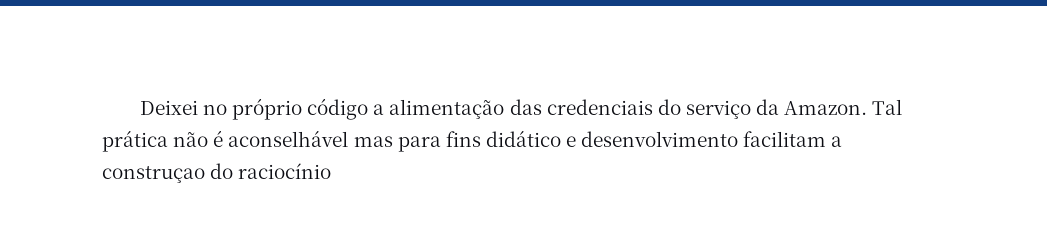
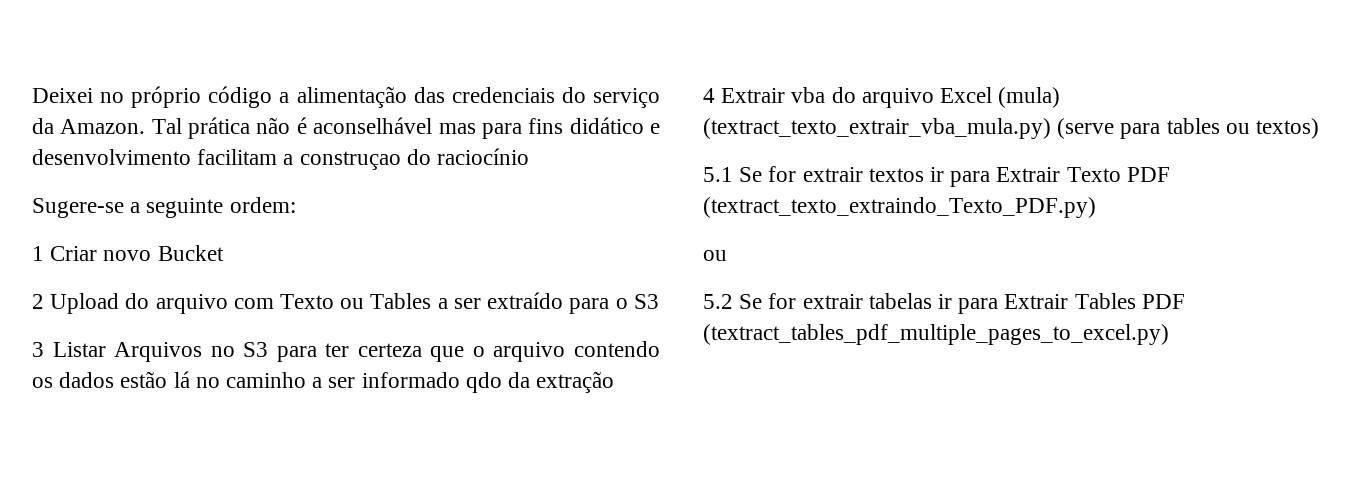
+ Sugere-se a seguinte ordem:
+ 1 Criar novo Bucket
+ 2 Upload do arquivo com Texto ou Tables a ser extraído para o S3
+ 3 Listar Arquivos no S3 para ter certeza que o arquivo contendo os dados estão lá no caminho a ser informado qdo da extração
+ 4 Extrair vba do arquivo Excel (mula) (textract_texto_extrair_vba_mula.py) (serve para tables ou textos)
+ 5.1 Se for extrair textos ir para Extrair Texto PDF (textract_texto_extraindo_Texto_PDF.py)
+ ou
+ 5.2 Se for extrair tabelas ir para Extrair Tables PDF (textract_tables_pdf_multiple_pages_to_excel.py)

